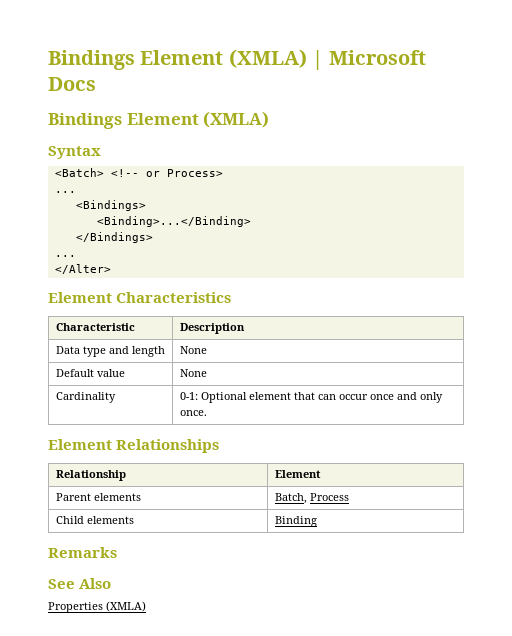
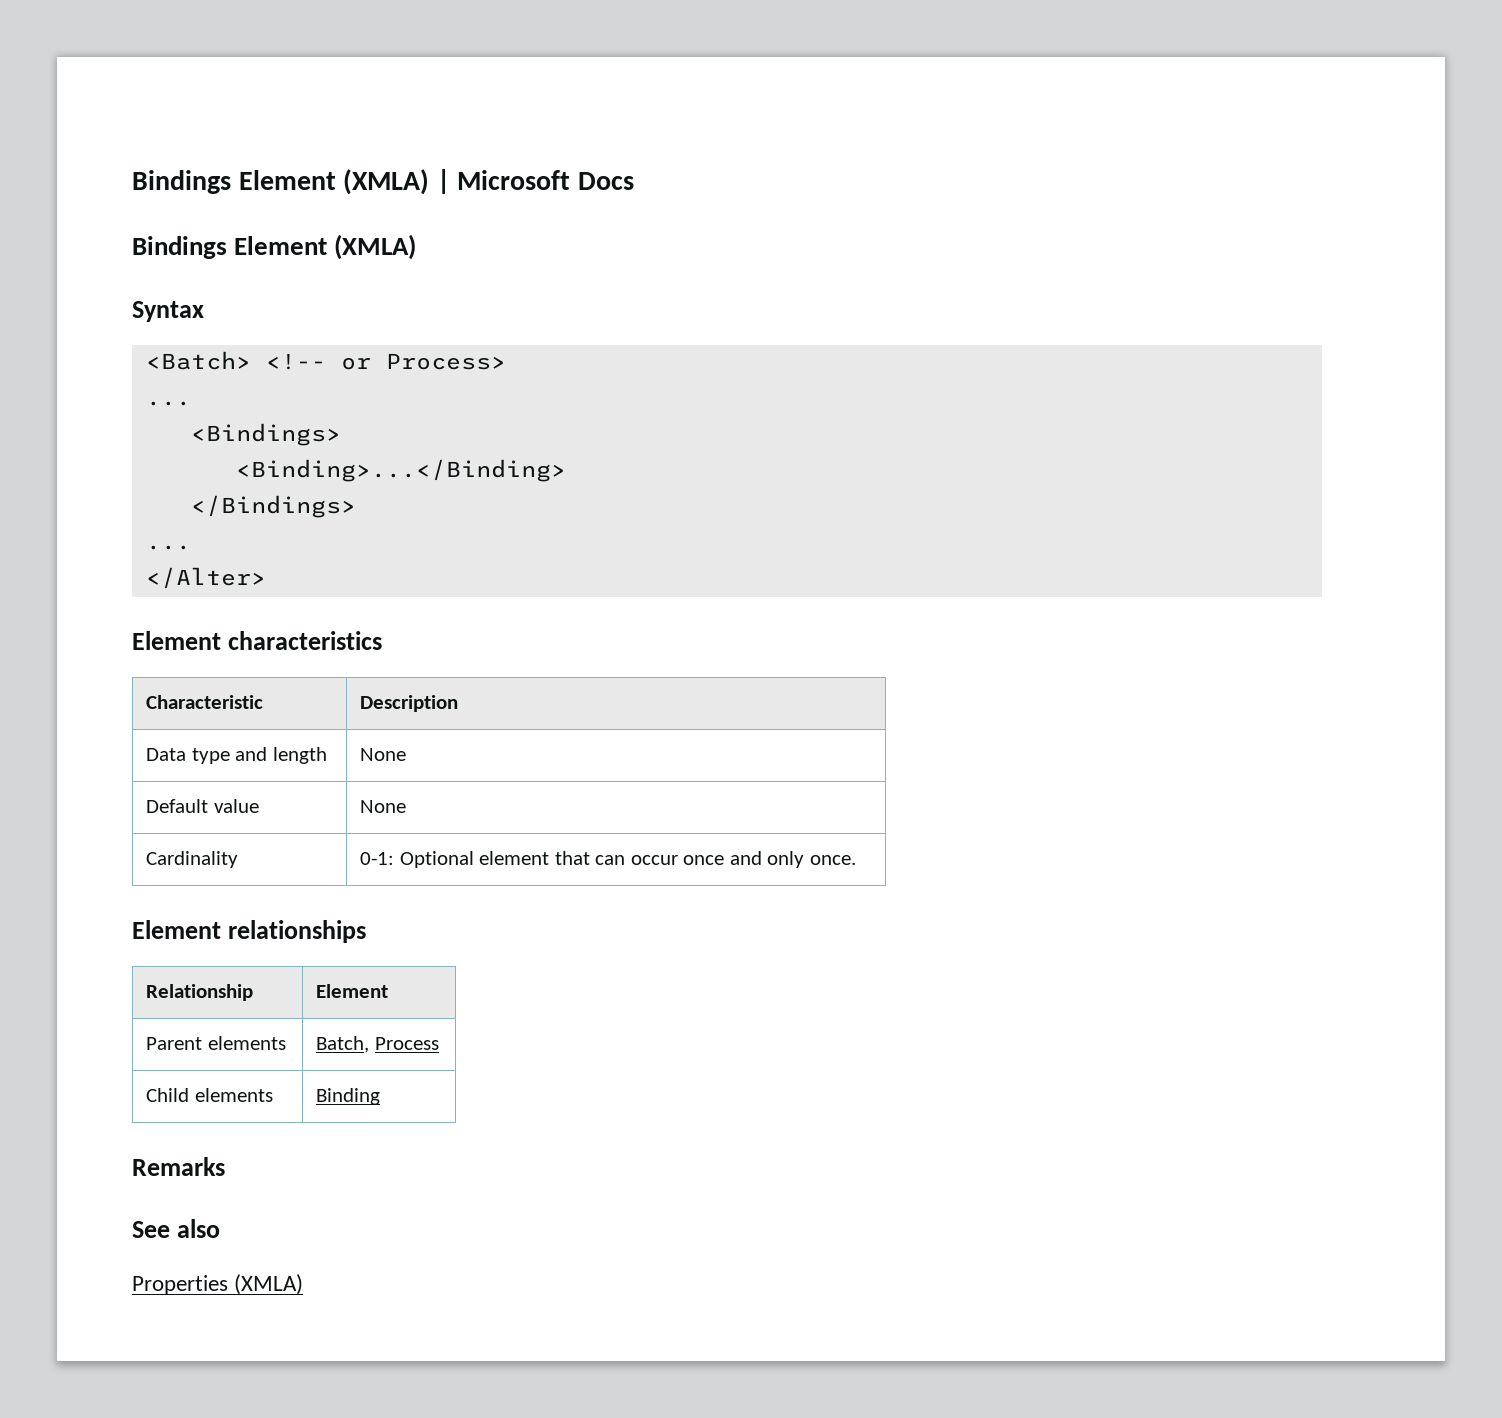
- Element Characteristics
+ Element characteristics
- Element Relationships
+ Element relationships
- See Also
+ See also

